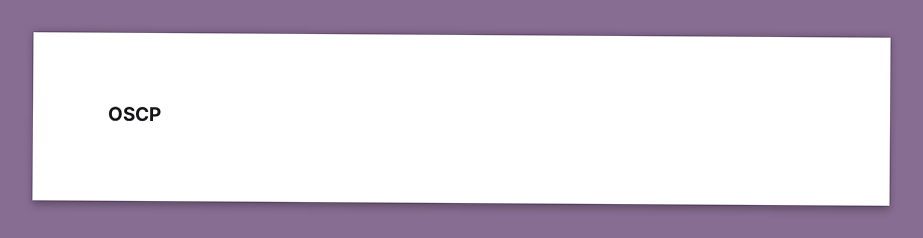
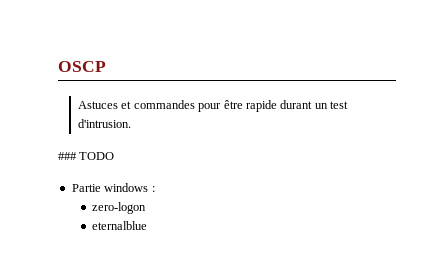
+ Astuces et commandes pour être rapide durant un test d'intrusion.
+ ### TODO
+ Partie windows :
+ zero-logon
+ eternalblue

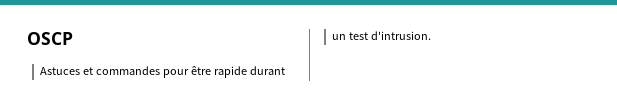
- ### TODO
- Partie windows :
- zero-logon
- eternalblue

